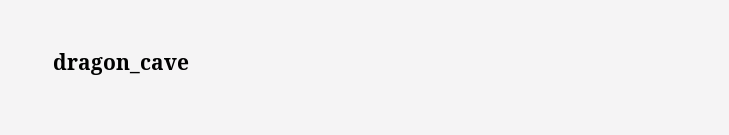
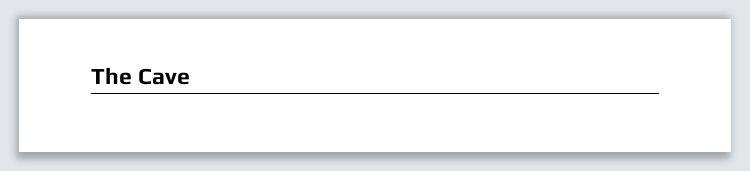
- dragon_cave
+ The Cave

